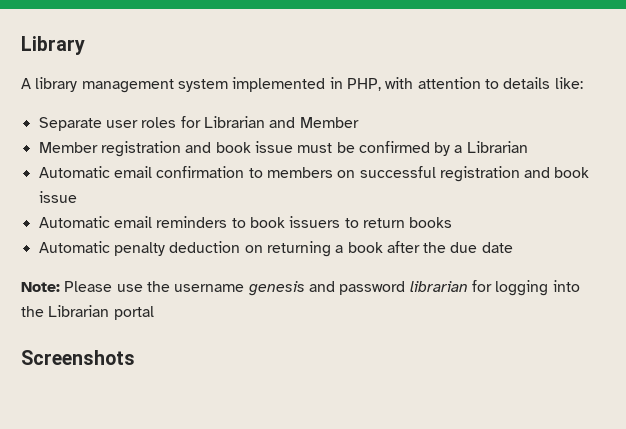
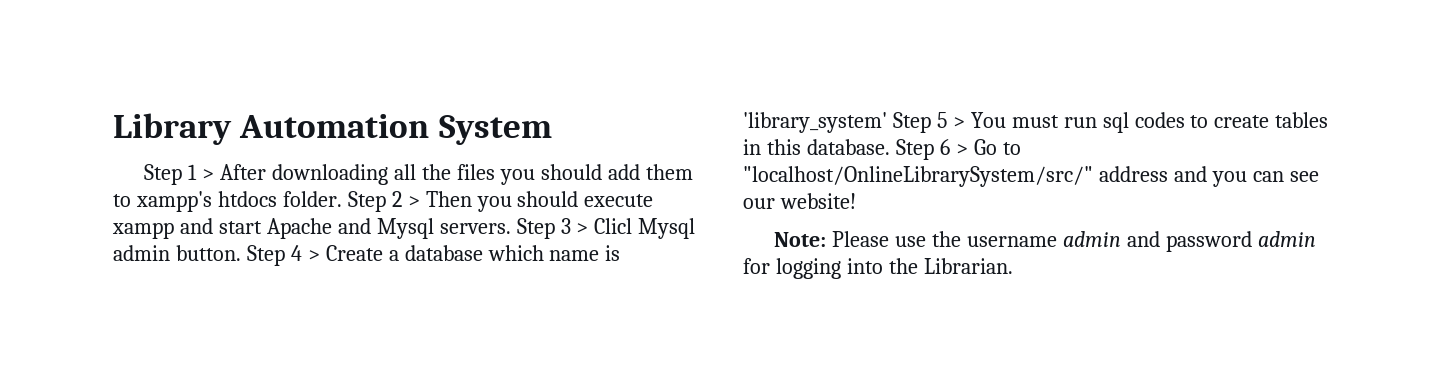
- Library
- A library management system implemented in PHP, with attention to details like:
- Separate user roles for Librarian and Member
- Member registration and book issue must be confirmed by a Librarian
- Automatic email confirmation to members on successful registration and book issue
- Automatic email reminders to book issuers to return books
- Automatic penalty deduction on returning a book after the due date
+ Library Automation System
+ Step 1 > After downloading all the files you should add them to xampp's htdocs folder. Step 2 > Then you should execute xampp and start Apache and Mysql servers. Step 3 > Clicl Mysql admin button. Step 4 > Create a database which name is 'library_system' Step 5 > You must run sql codes to create tables in this database. Step 6 > Go to "localhost/OnlineLibrarySystem/src/" address and you can see our website!
- Note: Please use the username genesis and password librarian for logging into the Librarian portal
- Screenshots
+ Note: Please use the username admin and password admin for logging into the Librarian.

